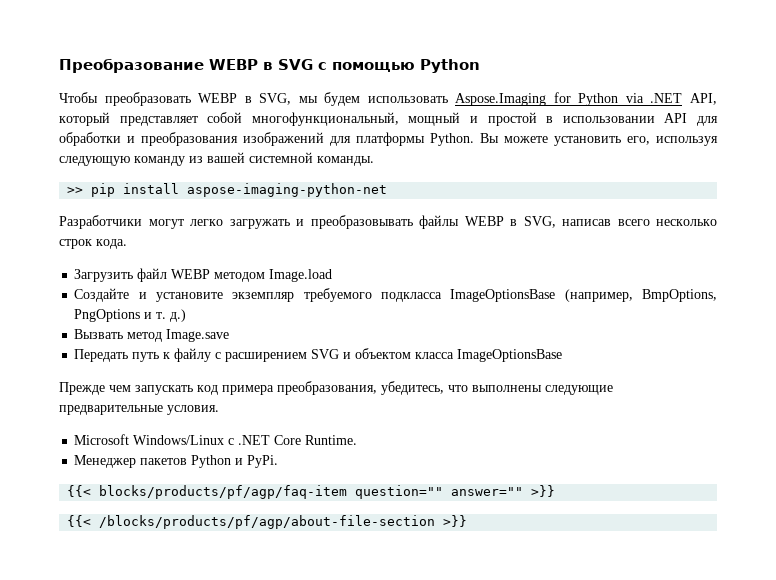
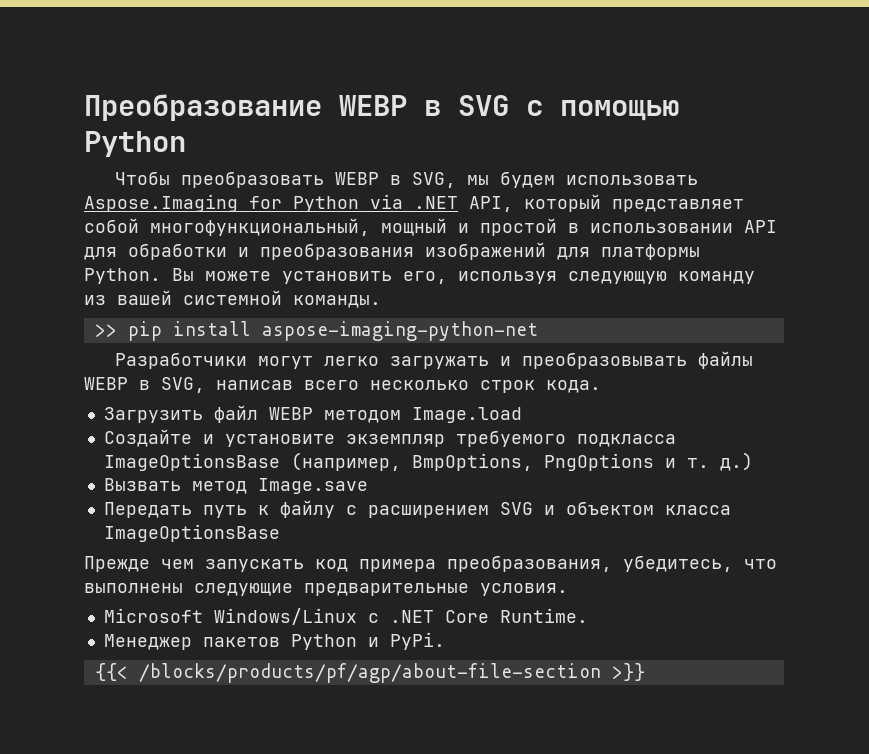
- {{< blocks/products/pf/agp/faq-item question="" answer="" >}}

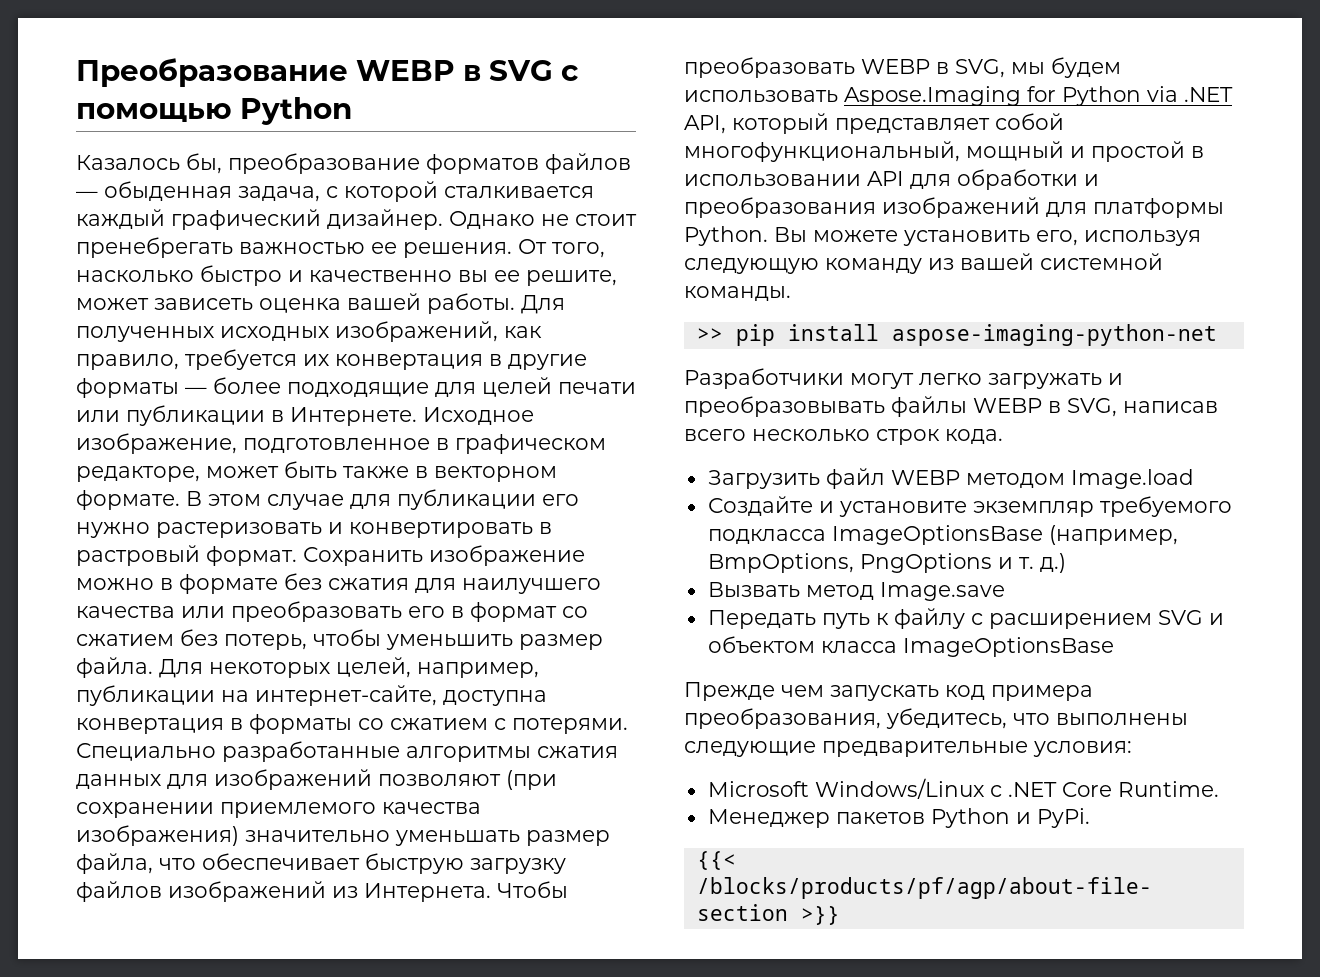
+ Казалось бы, преобразование форматов файлов — обыденная задача, с которой сталкивается каждый графический дизайнер. Однако не стоит пренебрегать важностью ее решения. От того, насколько быстро и качественно вы ее решите, может зависеть оценка вашей работы. Для полученных исходных изображений, как правило, требуется их конвертация в другие форматы — более подходящие для целей печати или публикации в Интернете. Исходное изображение, подготовленное в графическом редакторе, может быть также в векторном формате. В этом случае для публикации его нужно растеризовать и конвертировать в растровый формат. Сохранить изображение можно в формате без сжатия для наилучшего качества или преобразовать его в формат со сжатием без потерь, чтобы уменьшить размер файла. Для некоторых целей, например, публикации на интернет-сайте, доступна конвертация в форматы со сжатием с потерями. Специально разработанные алгоритмы сжатия данных для изображений позволяют (при сохранении приемлемого качества изображения) значительно уменьшать размер файла, что обеспечивает быструю загрузку файлов изображений из Интернета.
- Прежде чем запускать код примера преобразования, убедитесь, что выполнены следующие предварительные условия.
+ Прежде чем запускать код примера преобразования, убедитесь, что выполнены следующие предварительные условия:

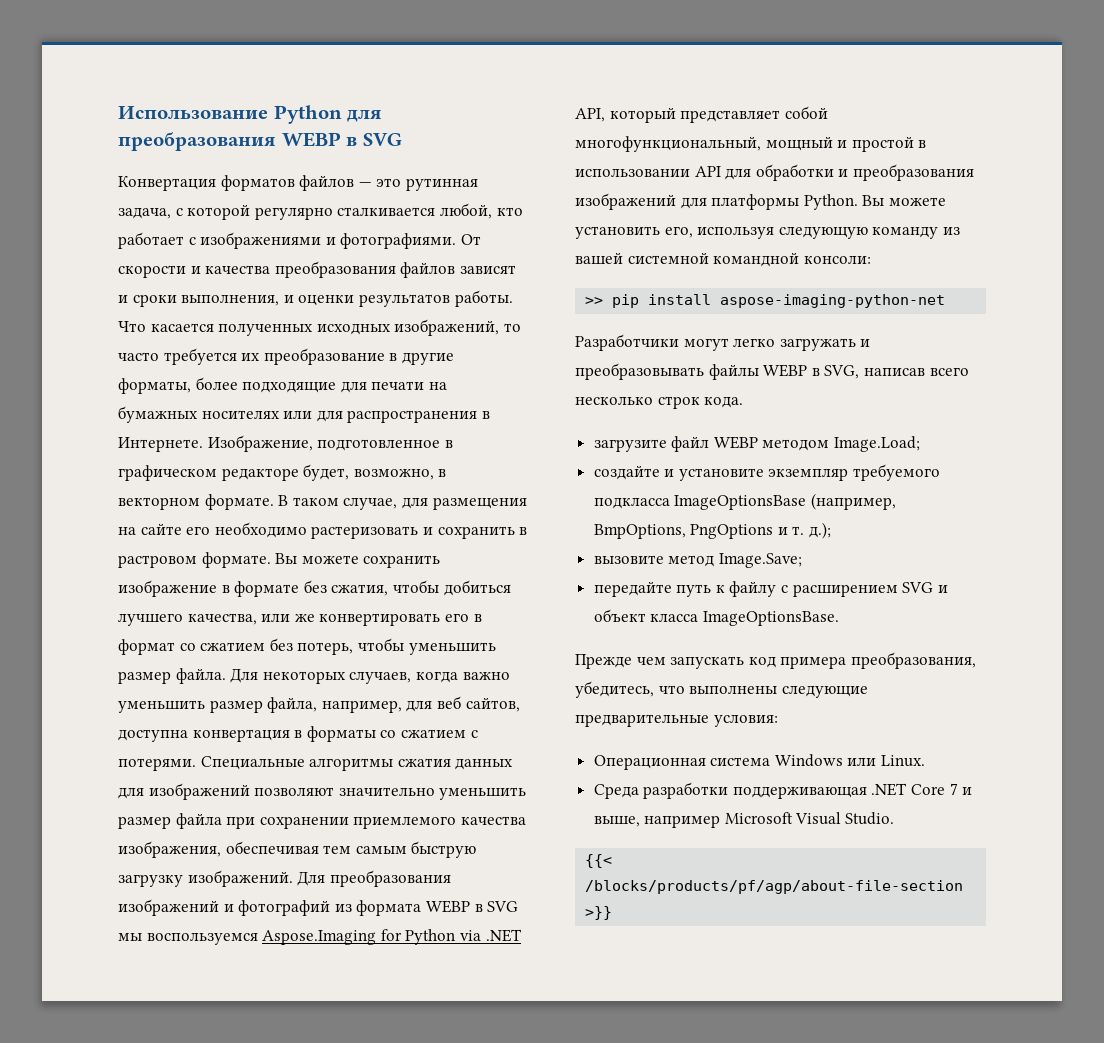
- Преобразование WEBP в SVG с помощью Python
- Казалось бы, преобразование форматов файлов — обыденная задача, с которой сталкивается каждый графический дизайнер. Однако не стоит пренебрегать важностью ее решения. От того, насколько быстро и качественно вы ее решите, может зависеть оценка вашей работы. Для полученных исходных изображений, как правило, требуется их конвертация в другие форматы — более подходящие для целей печати или публикации в Интернете. Исходное изображение, подготовленное в графическом редакторе, может быть также в векторном формате. В этом случае для публикации его нужно растеризовать и конвертировать в растровый формат. Сохранить изображение можно в формате без сжатия для наилучшего качества или преобразовать его в формат со сжатием без потерь, чтобы уменьшить размер файла.
+ Использование Python для преобразования WEBP в SVG
+ Конвертация форматов файлов — это рутинная задача, с которой регулярно сталкивается любой, кто работает с изображениями и фотографиями. От скорости и качества преобразования файлов зависят и сроки выполнения, и оценки результатов работы. Что касается полученных исходных изображений, то часто требуется их преобразование в другие форматы, более подходящие для печати на бумажных носителях или для распространения в Интернете. Изображение, подготовленное в графическом редакторе будет, возможно, в векторном формате. В таком случае, для размещения на сайте его необходимо растеризовать и сохранить в растровом формате. Вы можете сохранить изображение в формате без сжатия, чтобы добиться лучшего качества, или же конвертировать его в формат со сжатием без потерь, чтобы уменьшить размер файла.
- Для некоторых целей, например, публикации на интернет-сайте, доступна конвертация в форматы со сжатием с потерями.
+ Для некоторых случаев, когда важно уменьшить размер файла, например, для веб сайтов, доступна конвертация в форматы со сжатием с потерями.
- Специально разработанные алгоритмы сжатия данных для изображений позволяют (при сохранении приемлемого качества изображения) значительно уменьшать размер файла, что обеспечивает быструю загрузку файлов изображений из Интернета. Чтобы преобразовать WEBP в SVG, мы будем использовать Aspose.Imaging for Python via .NET API, который представляет собой многофункциональный, мощный и простой в использовании API для обработки и преобразования изображений для платформы Python.
+ Специальные алгоритмы сжатия данных для изображений позволяют значительно уменьшить размер файла при сохранении приемлемого качества изображения, обеспечивая тем самым быструю загрузку изображений. Для преобразования изображений и фотографий из формата WEBP в SVG мы воспользуемся Aspose.Imaging for Python via .NET API, который представляет собой многофункциональный, мощный и простой в использовании API для обработки и преобразования изображений для платформы Python.
- Вы можете установить его, используя следующую команду из вашей системной команды.
+ Вы можете установить его, используя следующую команду из вашей системной командной консоли:
- Загрузить файл WEBP методом Image.load
- Создайте и установите экземпляр требуемого подкласса ImageOptionsBase (например, BmpOptions, PngOptions и т. д.)
- Вызвать метод Image.save
- Передать путь к файлу с расширением SVG и объектом класса ImageOptionsBase
+ загрузите файл WEBP методом Image.Load;
+ создайте и установите экземпляр требуемого подкласса ImageOptionsBase (например, BmpOptions, PngOptions и т. д.);
+ вызовите метод Image.Save;
+ передайте путь к файлу с расширением SVG и объект класса ImageOptionsBase.
- Microsoft Windows/Linux с .NET Core Runtime.
- Менеджер пакетов Python и PyPi.
+ Операционная система Windows или Linux.
+ Среда разработки поддерживающая .NET Core 7 и выше, например Microsoft Visual Studio.

